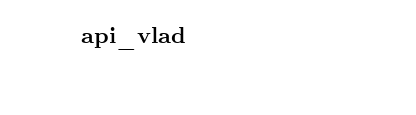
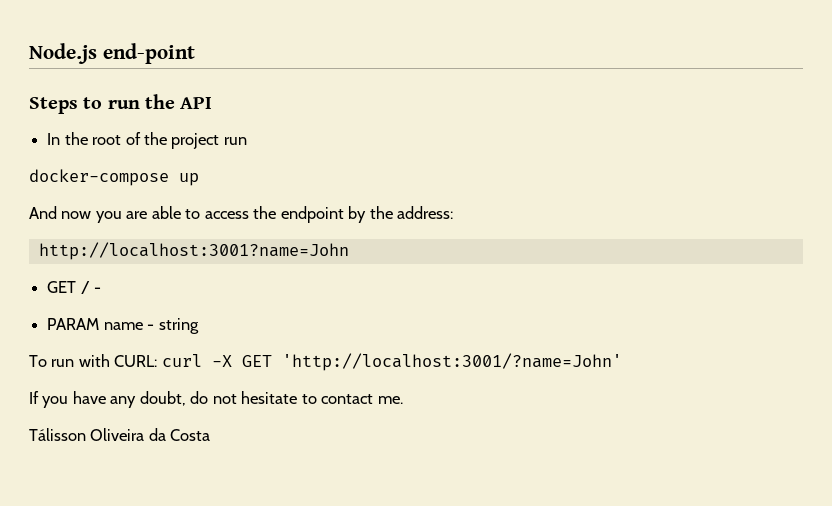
- api_vlad
+ Node.js end-point
+ Steps to run the API
+ In the root of the project run
+ docker-compose up
+ And now you are able to access the endpoint by the address:
+ http://localhost:3001?name=John
+ GET / -
+ PARAM name - string
+ To run with CURL: curl -X GET 'http://localhost:3001/?name=John'
+ If you have any doubt, do not hesitate to contact me.
+ Tálisson Oliveira da Costa

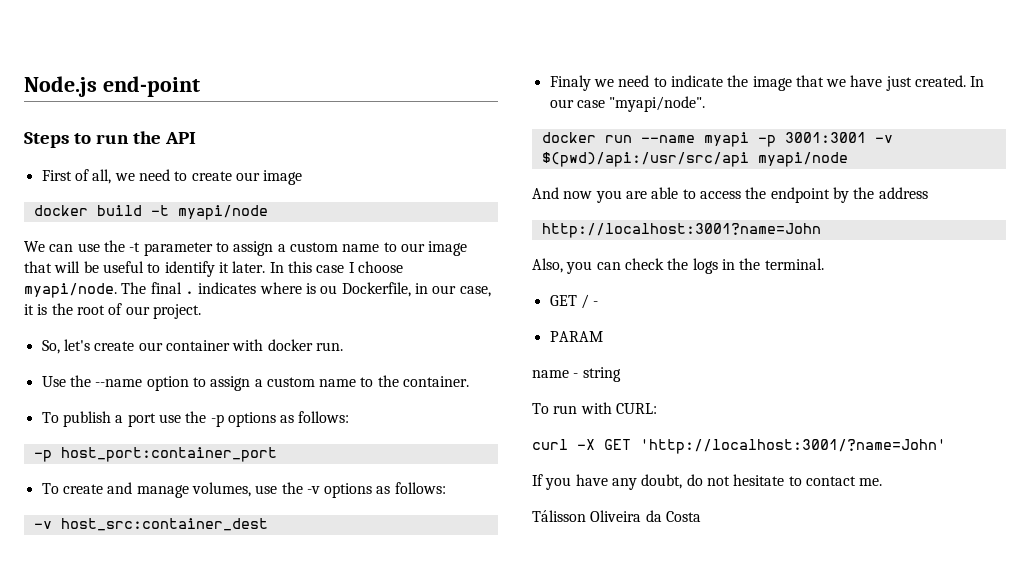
- In the root of the project run
- docker-compose up
+ First of all, we need to create our image
+ docker build -t myapi/node
+ We can use the -t parameter to assign a custom name to our image that will be useful to identify it later. In this case I choose myapi/node. The final . indicates where is ou Dockerfile, in our case, it is the root of our project.
+ So, let's create our container with docker run.
+ Use the --name option to assign a custom name to the container.
+ To publish a port use the -p options as follows:
+ -p host_port:container_port
+ To create and manage volumes, use the -v options as follows:
+ -v host_src:container_dest
+ Finaly we need to indicate the image that we have just created. In our case "myapi/node".
+ docker run --name myapi -p 3001:3001 -v $(pwd)/api:/usr/src/api myapi/node
- And now you are able to access the endpoint by the address:
+ And now you are able to access the endpoint by the address
+ Also, you can check the logs in the terminal.
- PARAM name - string
+ PARAM
+ name - string
- To run with CURL: curl -X GET 'http://localhost:3001/?name=John'
+ To run with CURL:
+ curl -X GET 'http://localhost:3001/?name=John'

